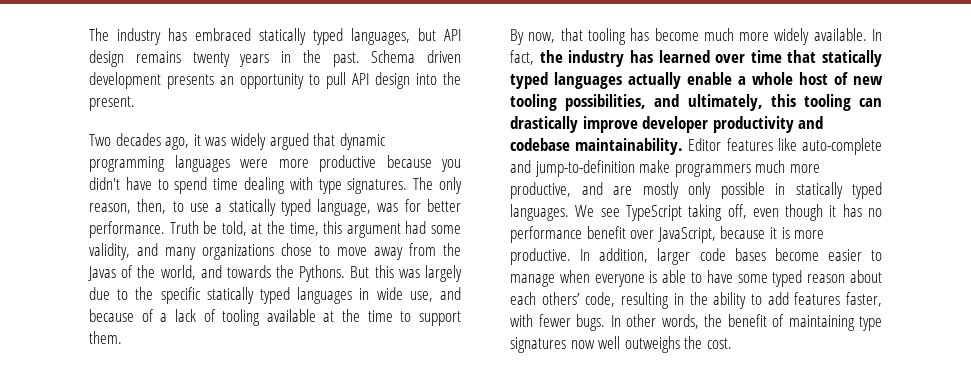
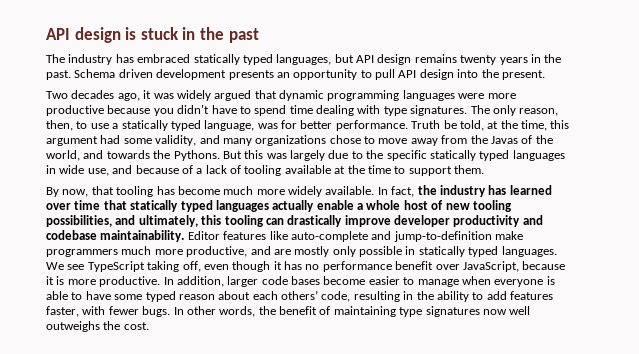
+ API design is stuck in the past

